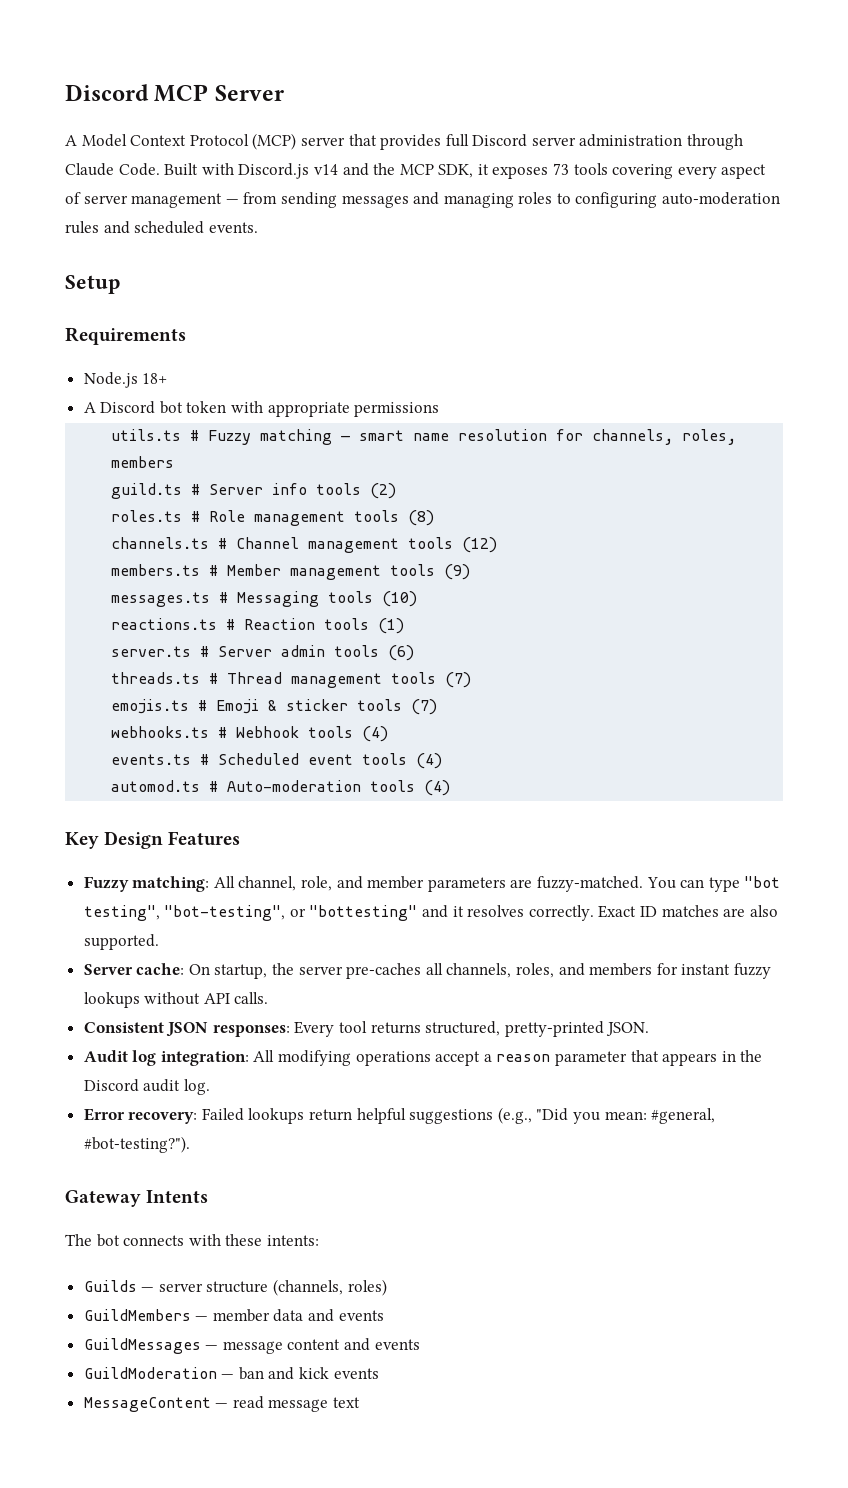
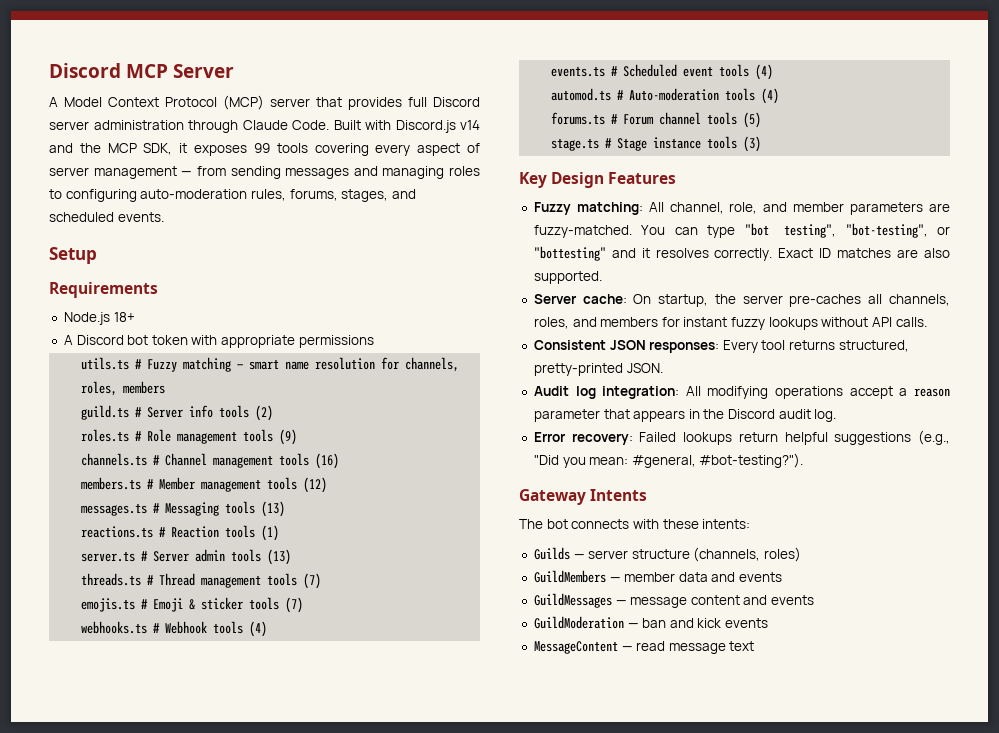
- Built with Discord.js v14 and the MCP SDK, it exposes 73 tools covering every aspect of server management — from sending messages and managing roles to configuring auto-moderation rules and scheduled events.
+ Built with Discord.js v14 and the MCP SDK, it exposes 99 tools covering every aspect of server management — from sending messages and managing roles to configuring auto-moderation rules, forums, stages, and scheduled events.
- roles.ts # Role management tools (8)
+ roles.ts # Role management tools (9)
- channels.ts # Channel management tools (12)
+ channels.ts # Channel management tools (16)
- members.ts # Member management tools (9)
+ members.ts # Member management tools (12)
- messages.ts # Messaging tools (10)
+ messages.ts # Messaging tools (13)
- server.ts # Server admin tools (6)
+ server.ts # Server admin tools (13)
+ forums.ts # Forum channel tools (5)
+ stage.ts # Stage instance tools (3)

